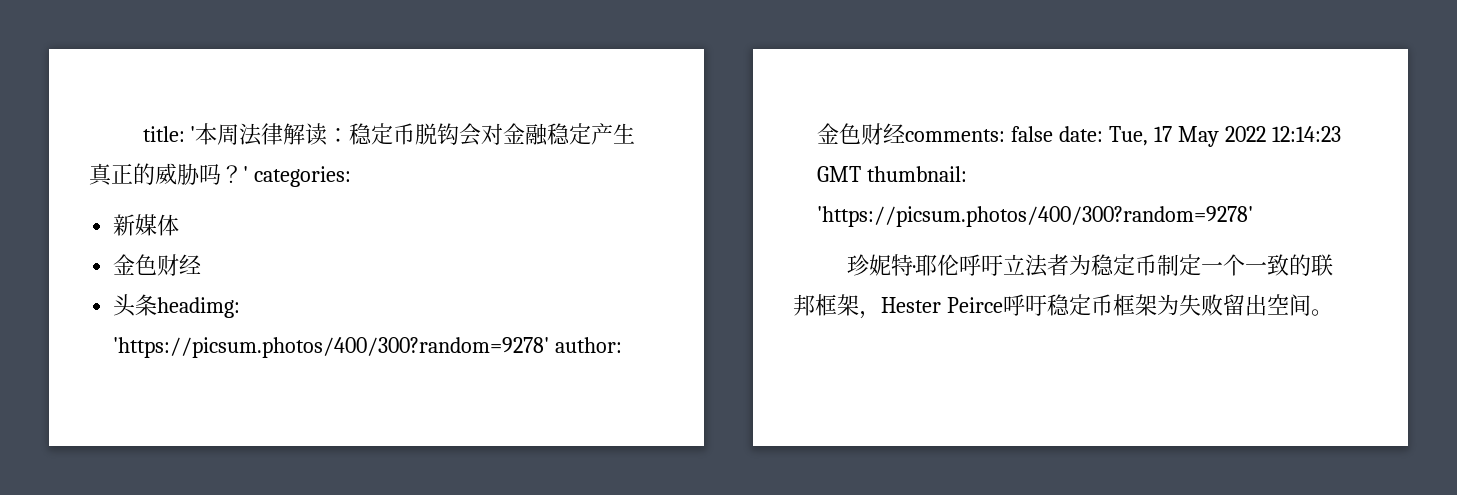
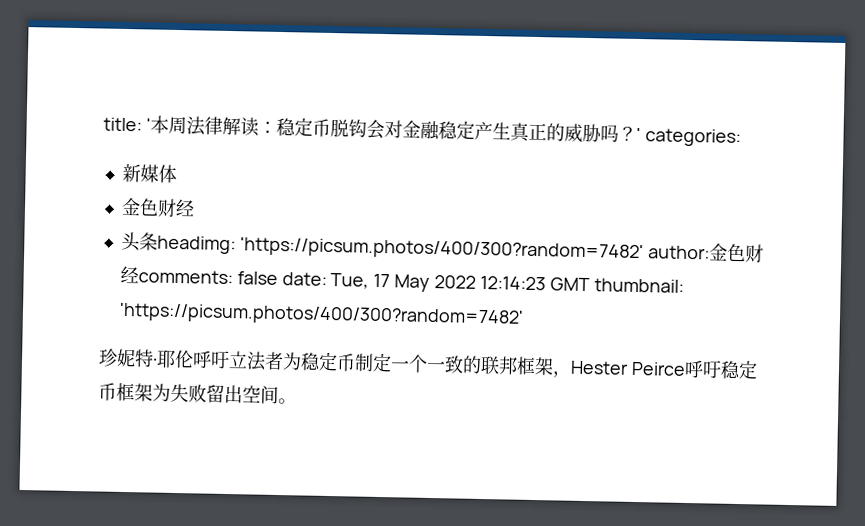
- 头条headimg: 'https://picsum.photos/400/300?random=9278' author:金色财经comments: false date: Tue, 17 May 2022 12:14:23 GMT thumbnail: 'https://picsum.photos/400/300?random=9278'
+ 头条headimg: 'https://picsum.photos/400/300?random=7482' author:金色财经comments: false date: Tue, 17 May 2022 12:14:23 GMT thumbnail: 'https://picsum.photos/400/300?random=7482'

